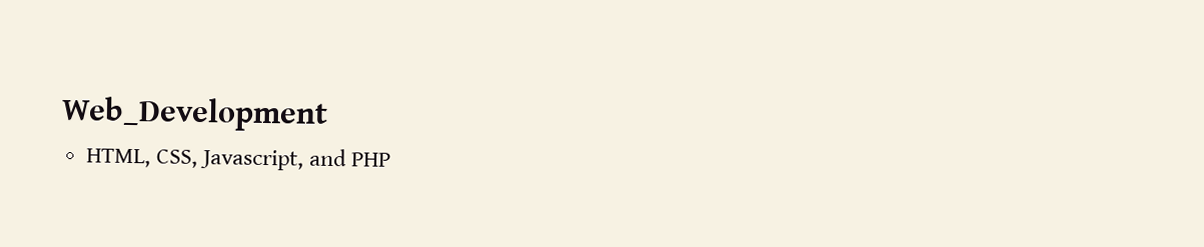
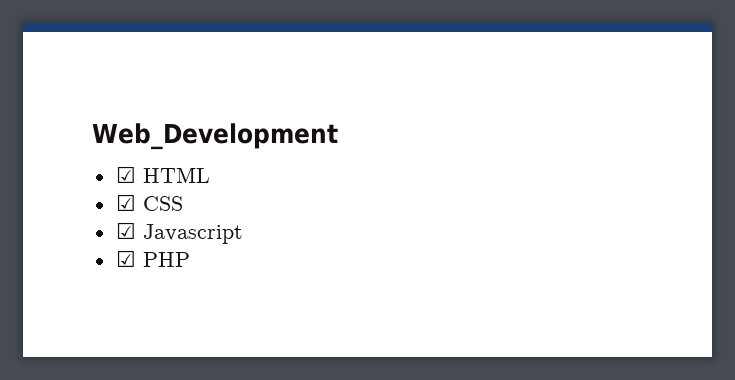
- HTML, CSS, Javascript, and PHP
+ ☑ HTML
+ ☑ CSS
+ ☑ Javascript
+ ☑ PHP

